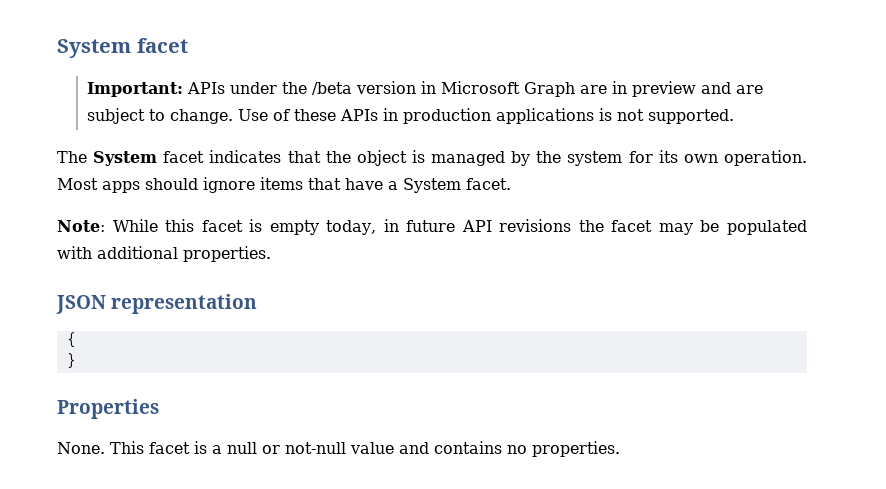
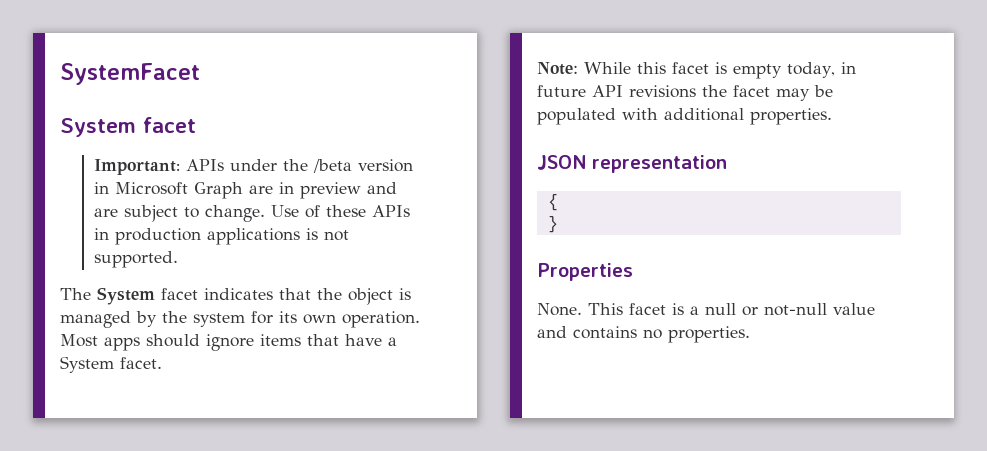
+ SystemFacet

